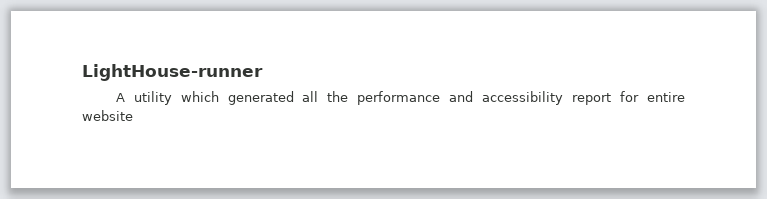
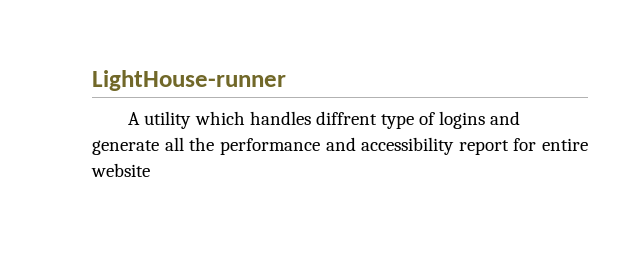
- A utility which generated all the performance and accessibility report for entire website
+ A utility which handles diffrent type of logins and generate all the performance and accessibility report for entire website

